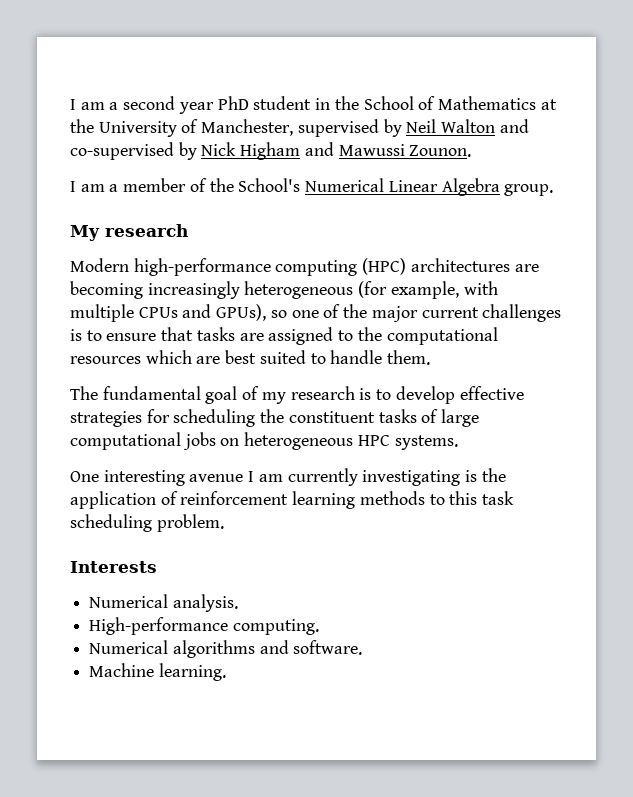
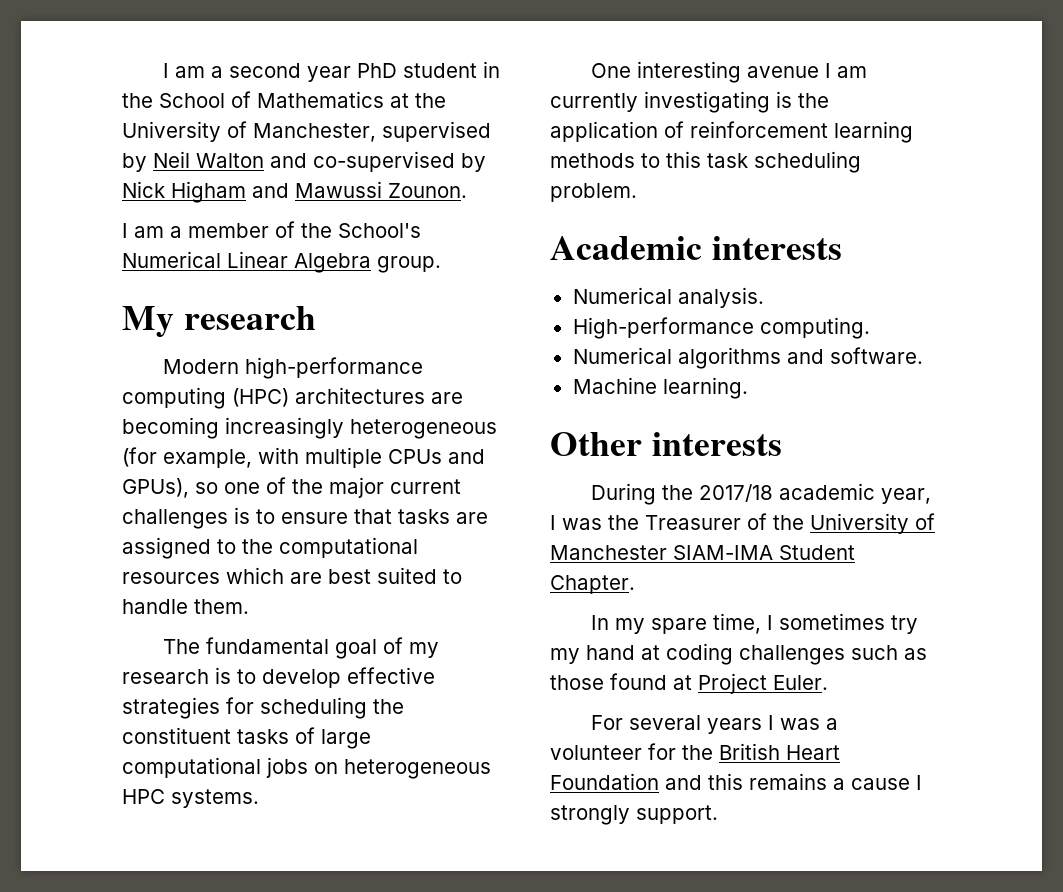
- Interests
+ Academic interests
+ Other interests
+ During the 2017/18 academic year, I was the Treasurer of the University of Manchester SIAM-IMA Student Chapter.
+ In my spare time, I sometimes try my hand at coding challenges such as those found at Project Euler.
+ For several years I was a volunteer for the British Heart Foundation and this remains a cause I strongly support.

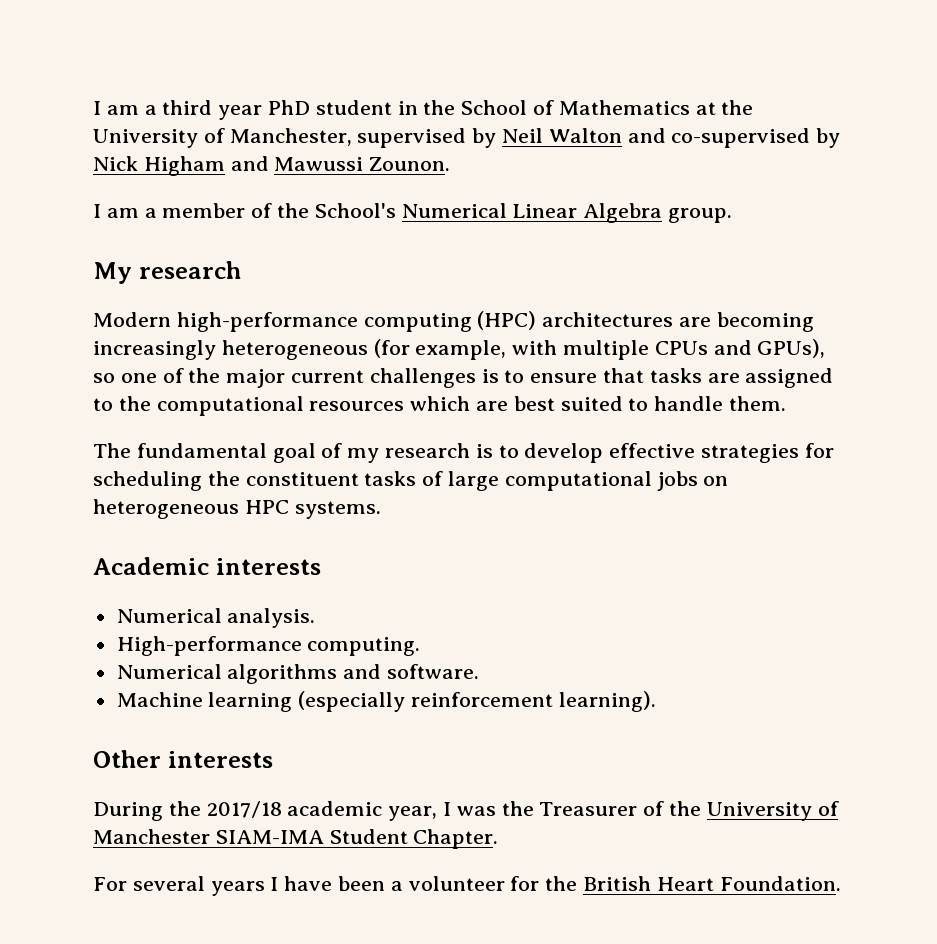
- I am a second year PhD student in the School of Mathematics at the University of Manchester, supervised by Neil Walton and co-supervised by Nick Higham and Mawussi Zounon.
+ I am a third year PhD student in the School of Mathematics at the University of Manchester, supervised by Neil Walton and co-supervised by Nick Higham and Mawussi Zounon.
- One interesting avenue I am currently investigating is the application of reinforcement learning methods to this task scheduling problem.
- Machine learning.
+ Machine learning (especially reinforcement learning).
- In my spare time, I sometimes try my hand at coding challenges such as those found at Project Euler.
- For several years I was a volunteer for the British Heart Foundation and this remains a cause I strongly support.
+ For several years I have been a volunteer for the British Heart Foundation.

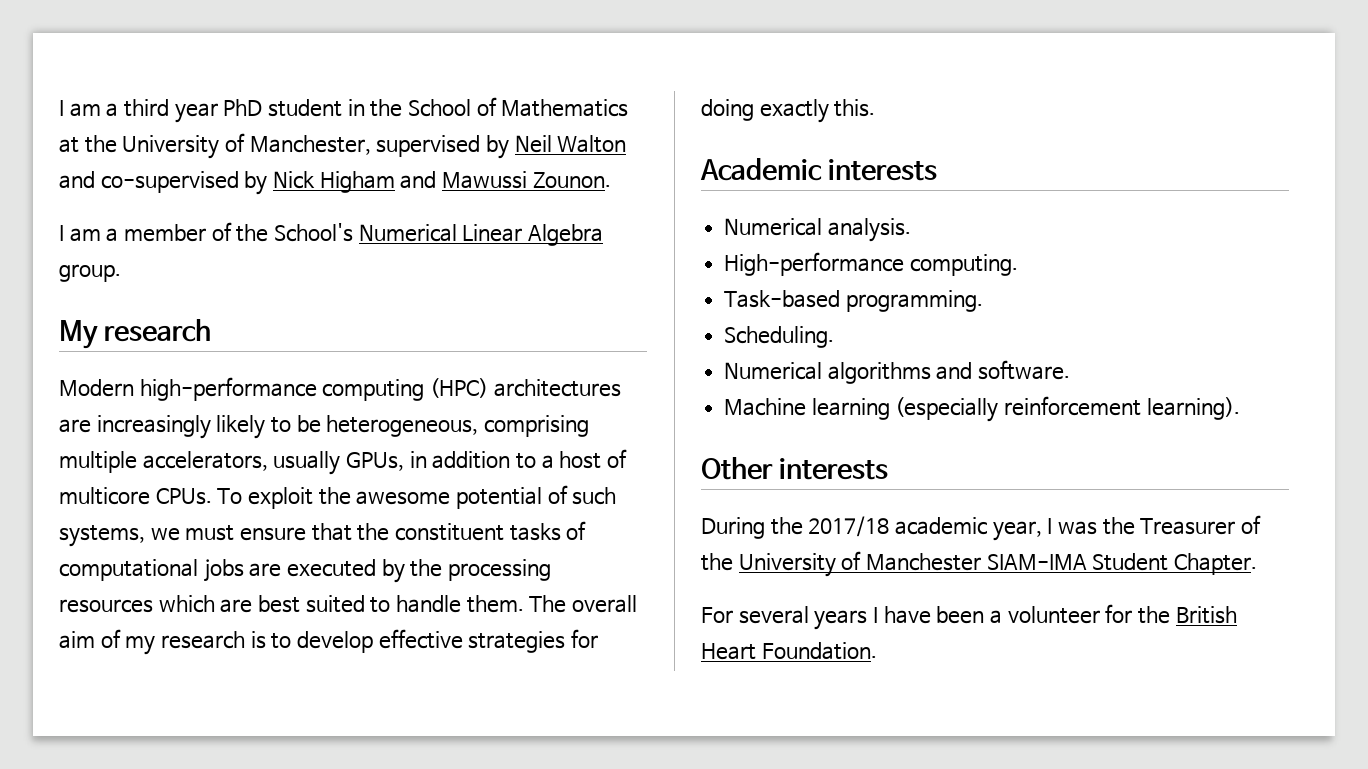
- Modern high-performance computing (HPC) architectures are becoming increasingly heterogeneous (for example, with multiple CPUs and GPUs), so one of the major current challenges is to ensure that tasks are assigned to the computational resources which are best suited to handle them.
- The fundamental goal of my research is to develop effective strategies for scheduling the constituent tasks of large computational jobs on heterogeneous HPC systems.
+ Modern high-performance computing (HPC) architectures are increasingly likely to be heterogeneous, comprising multiple accelerators, usually GPUs, in addition to a host of multicore CPUs. To exploit the awesome potential of such systems, we must ensure that the constituent tasks of computational jobs are executed by the processing resources which are best suited to handle them. The overall aim of my research is to develop effective strategies for doing exactly this.
+ Task-based programming.
+ Scheduling.

